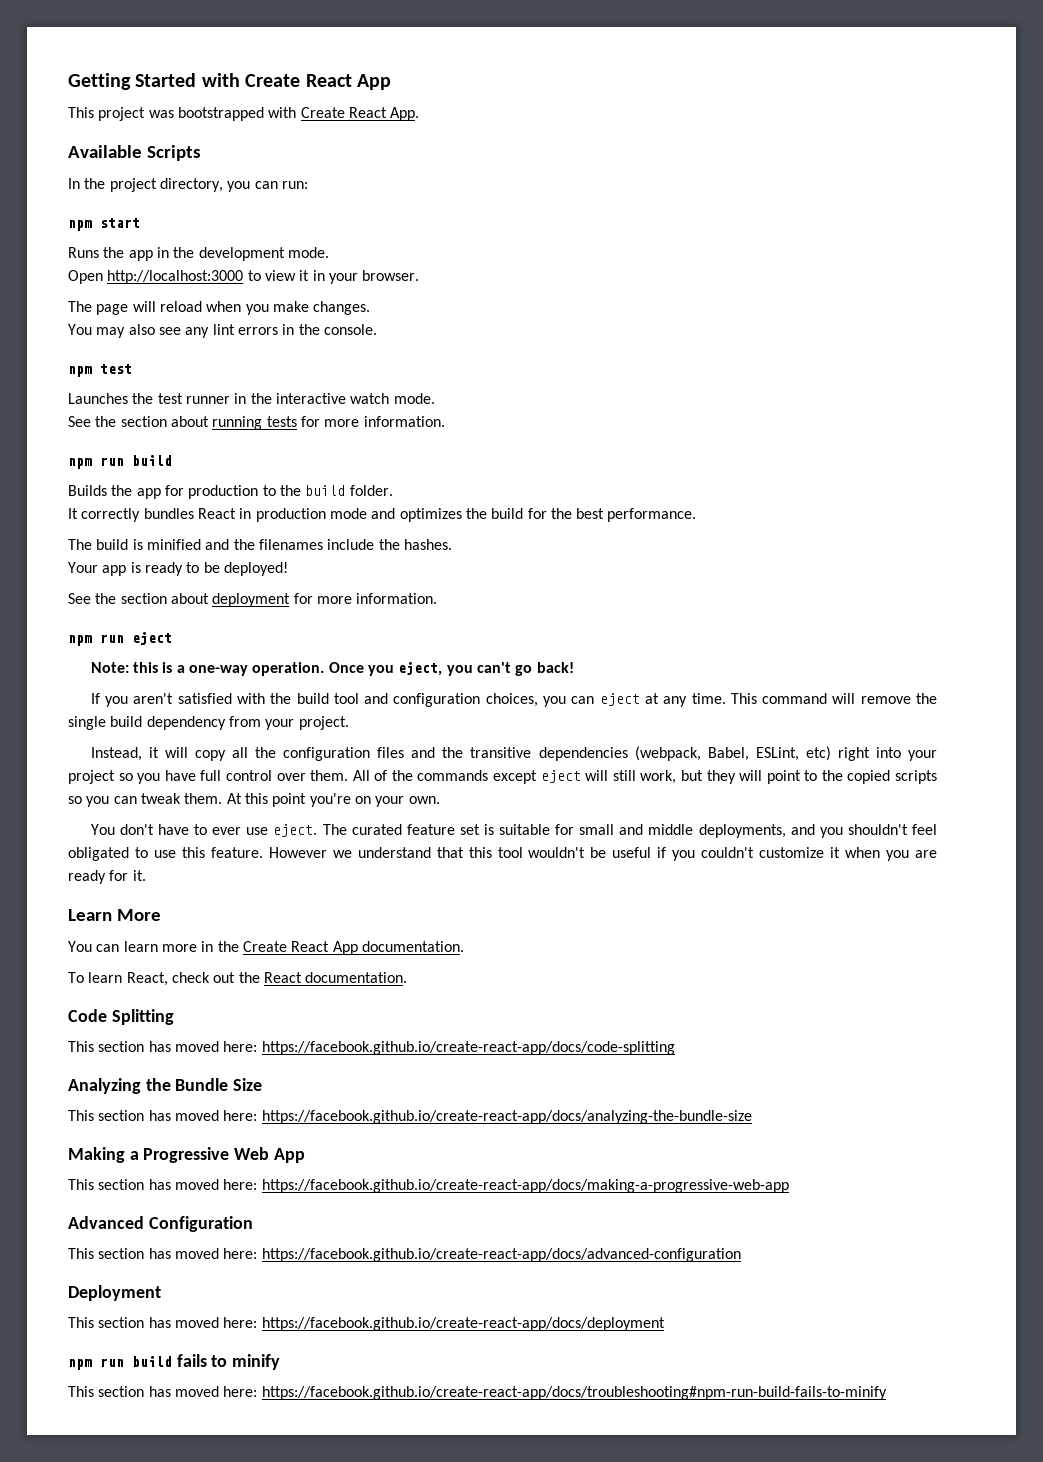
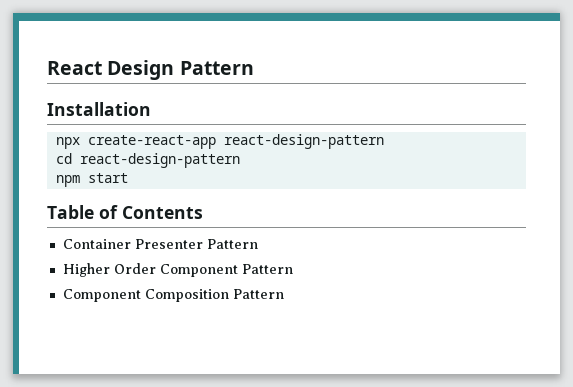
- Getting Started with Create React App
- This project was bootstrapped with Create React App.
- Available Scripts
- In the project directory, you can run:
+ React Design Pattern
+ Installation
+ npx create-react-app react-design-pattern
+ cd react-design-pattern
  npm start
- Runs the app in the development mode.
- Open http://localhost:3000 to view it in your browser.
- The page will reload when you make changes.
- You may also see any lint errors in the console.
- npm test
- Launches the test runner in the interactive watch mode.
- See the section about running tests for more information.
- npm run build
- Builds the app for production to the build folder.
- It correctly bundles React in production mode and optimizes the build for the best performance.
- The build is minified and the filenames include the hashes.
- Your app is ready to be deployed!
- See the section about deployment for more information.
- npm run eject
- Note: this is a one-way operation. Once you eject, you can't go back!
- If you aren't satisfied with the build tool and configuration choices, you can eject at any time. This command will remove the single build dependency from your project.
- Instead, it will copy all the configuration files and the transitive dependencies (webpack, Babel, ESLint, etc) right into your project so you have full control over them. All of the commands except eject will still work, but they will point to the copied scripts so you can tweak them. At this point you're on your own.
- You don't have to ever use eject. The curated feature set is suitable for small and middle deployments, and you shouldn't feel obligated to use this feature. However we understand that this tool wouldn't be useful if you couldn't customize it when you are ready for it.
- Learn More
- You can learn more in the Create React App documentation.
- To learn React, check out the React documentation.
- Code Splitting
- This section has moved here: https://facebook.github.io/create-react-app/docs/code-splitting
- Analyzing the Bundle Size
- This section has moved here: https://facebook.github.io/create-react-app/docs/analyzing-the-bundle-size
- Making a Progressive Web App
- This section has moved here: https://facebook.github.io/create-react-app/docs/making-a-progressive-web-app
- Advanced Configuration
- This section has moved here: https://facebook.github.io/create-react-app/docs/advanced-configuration
- Deployment
- This section has moved here: https://facebook.github.io/create-react-app/docs/deployment
- npm run build fails to minify
- This section has moved here: https://facebook.github.io/create-react-app/docs/troubleshooting#npm-run-build-fails-to-minify
+ Table of Contents
+ Container Presenter Pattern
+ Higher Order Component Pattern
+ Component Composition Pattern

